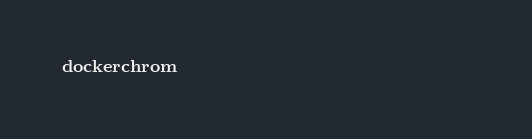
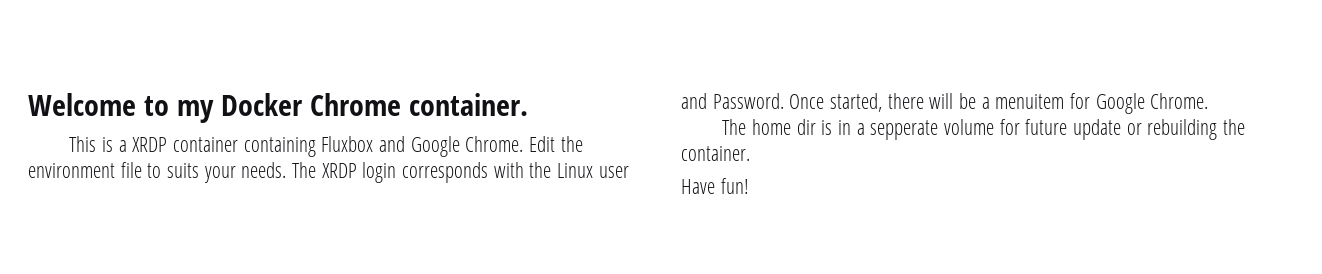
- dockerchrom
+ Welcome to my Docker Chrome container.
+ This is a XRDP container containing Fluxbox and Google Chrome. Edit the environment file to suits your needs. The XRDP login corresponds with the Linux user and Password. Once started, there will be a menuitem for Google Chrome.
+ The home dir is in a sepperate volume for future update or rebuilding the container.
+ Have fun!

